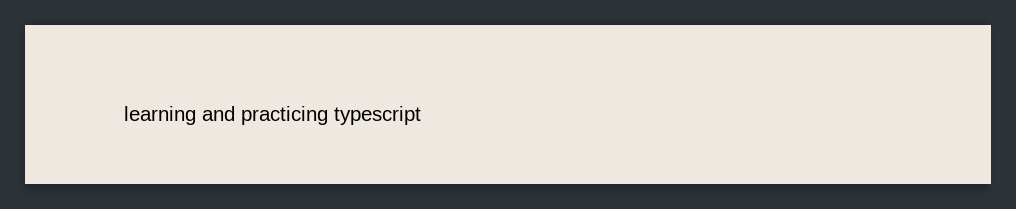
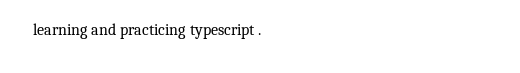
- learning and practicing typescript
+ learning and practicing typescript .

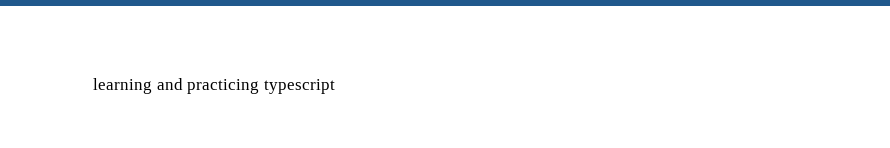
- learning and practicing typescript .
+ learning and practicing typescript

